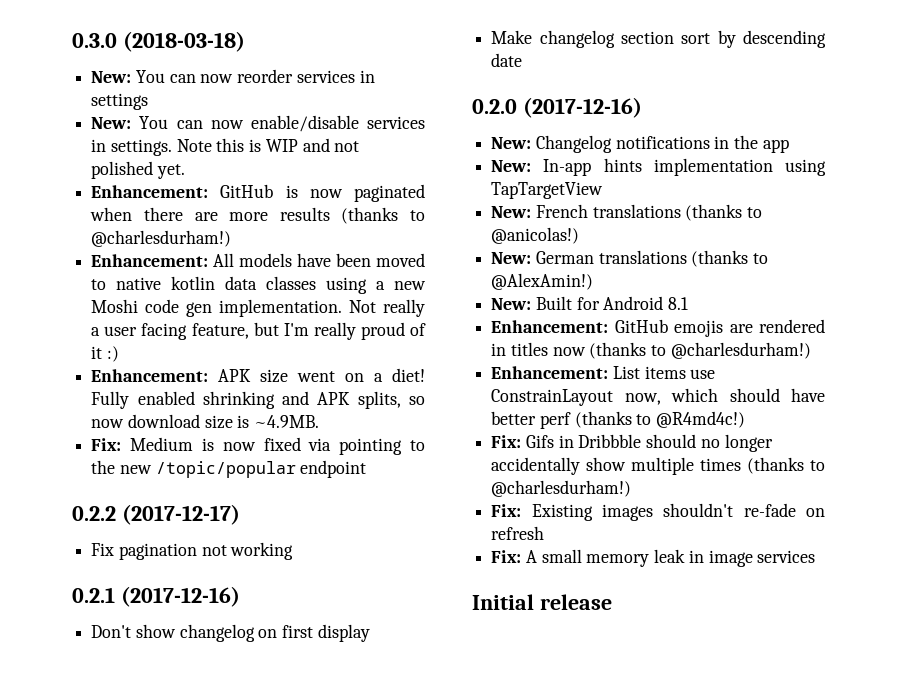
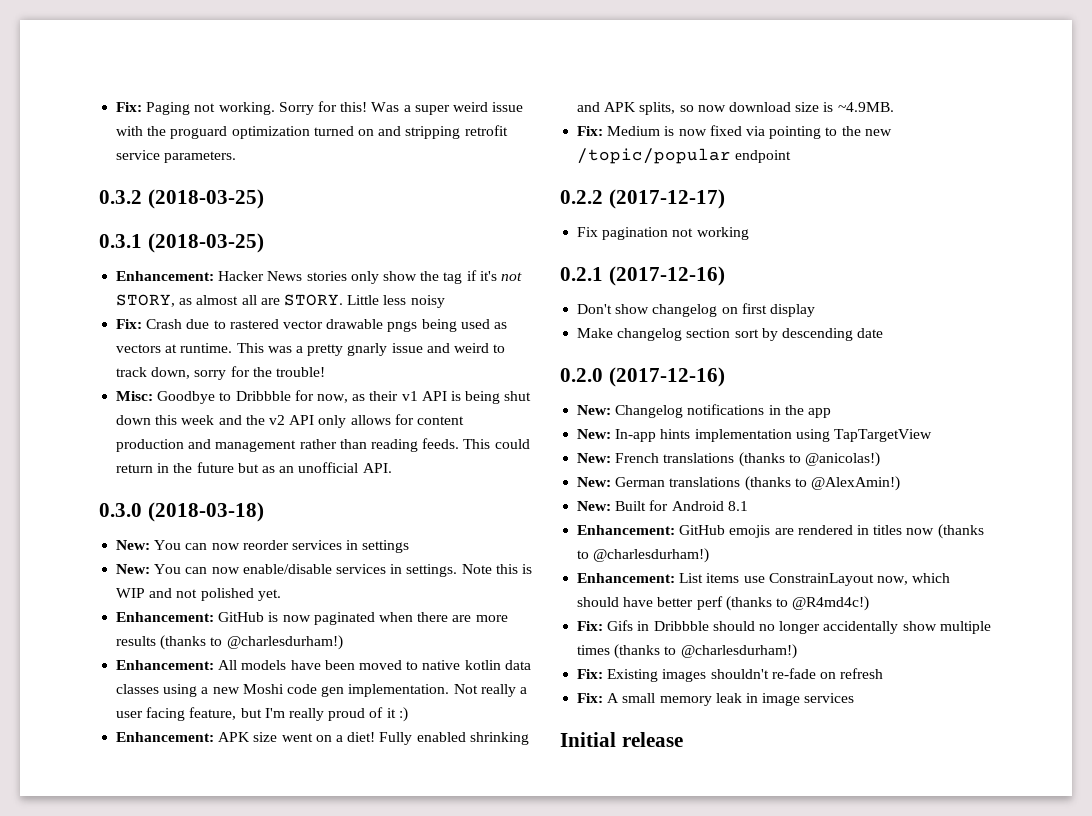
+ Fix: Paging not working. Sorry for this! Was a super weird issue with the proguard optimization turned on and stripping retrofit service parameters.
+ 0.3.2 (2018-03-25)
+ 0.3.1 (2018-03-25)
+ Enhancement: Hacker News stories only show the tag if it's not STORY, as almost all are STORY. Little less noisy
+ Fix: Crash due to rastered vector drawable pngs being used as vectors at runtime. This was a pretty gnarly issue and weird to track down, sorry for the trouble!
+ Misc: Goodbye to Dribbble for now, as their v1 API is being shut down this week and the v2 API only allows for content production and management rather than reading feeds. This could return in the future but as an unofficial API.

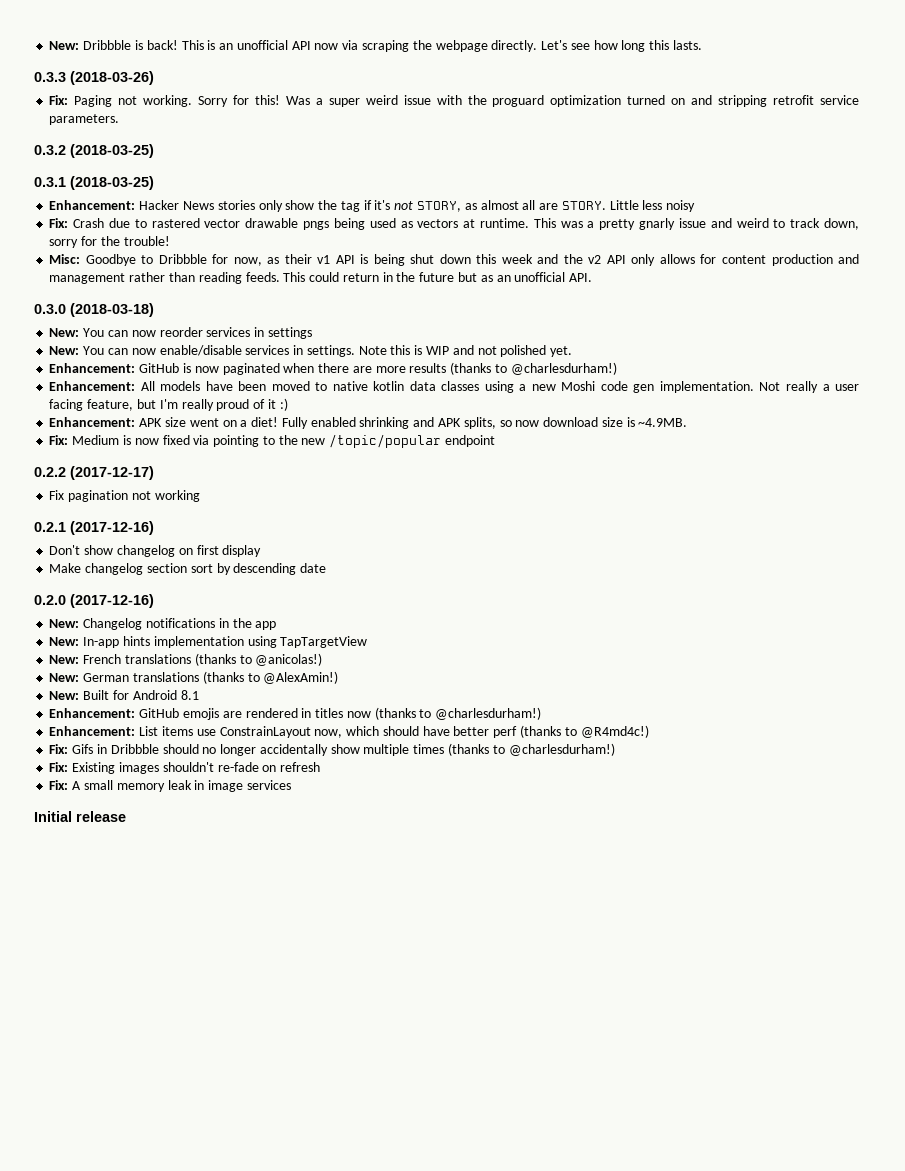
+ New: Dribbble is back! This is an unofficial API now via scraping the webpage directly. Let's see how long this lasts.
+ 0.3.3 (2018-03-26)

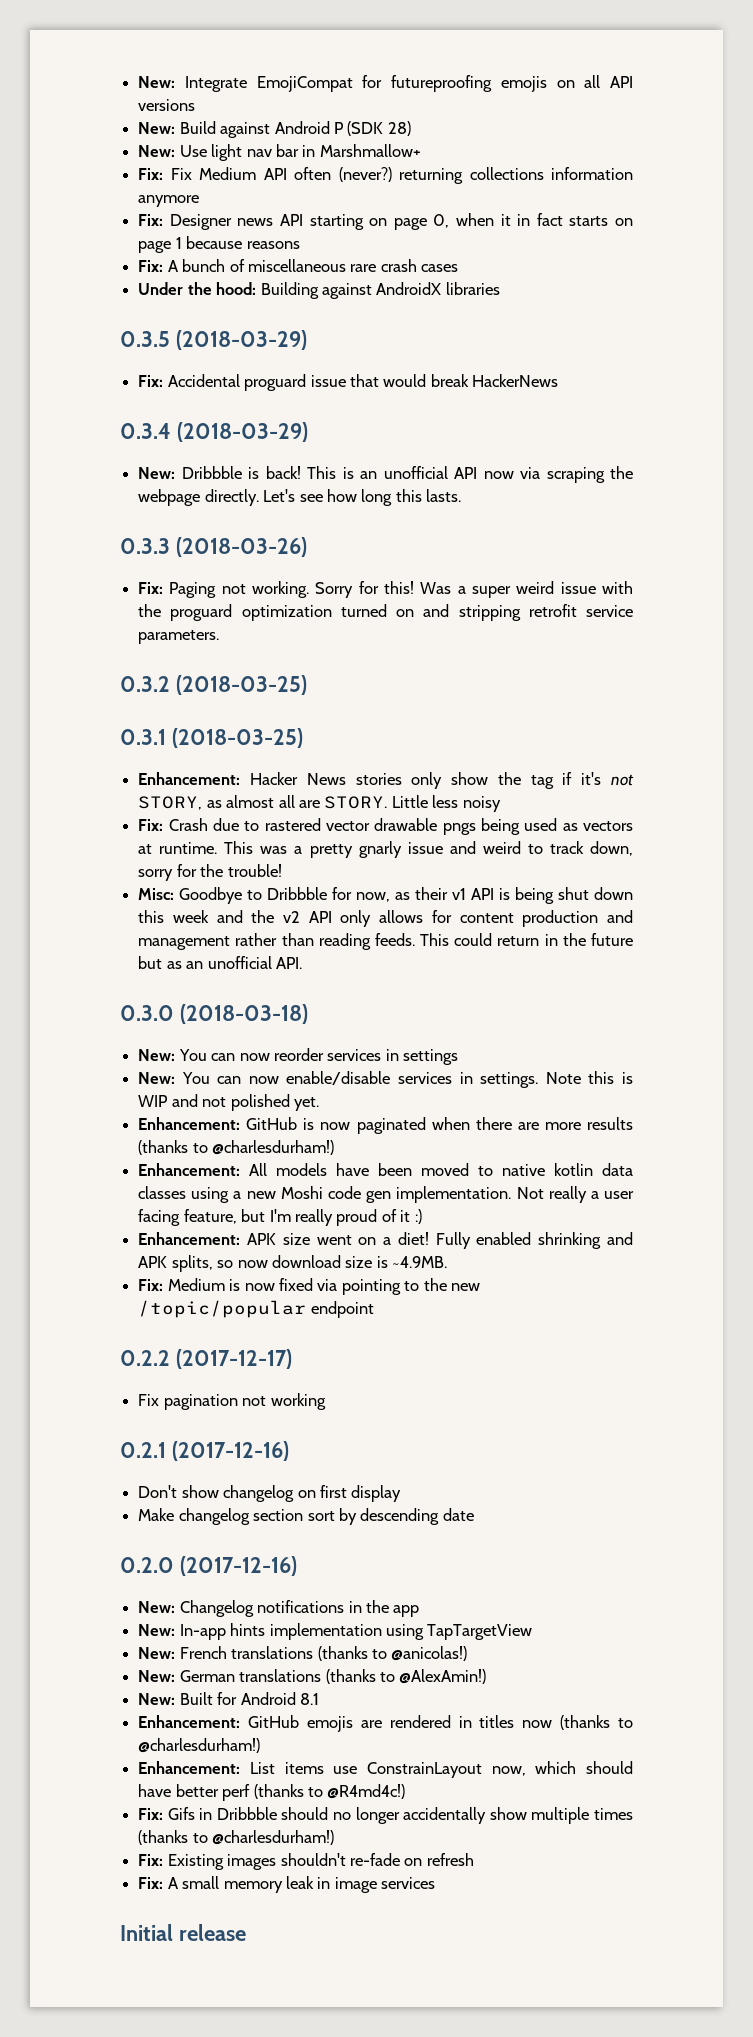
+ New: Integrate EmojiCompat for futureproofing emojis on all API versions
+ New: Build against Android P (SDK 28)
+ New: Use light nav bar in Marshmallow+
+ Fix: Fix Medium API often (never?) returning collections information anymore
+ Fix: Designer news API starting on page 0, when it in fact starts on page 1 because reasons
+ Fix: A bunch of miscellaneous rare crash cases
+ Under the hood: Building against AndroidX libraries
+ 0.3.5 (2018-03-29)
+ Fix: Accidental proguard issue that would break HackerNews
+ 0.3.4 (2018-03-29)

